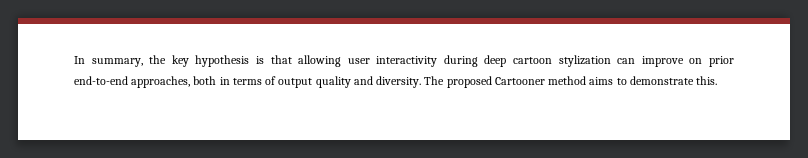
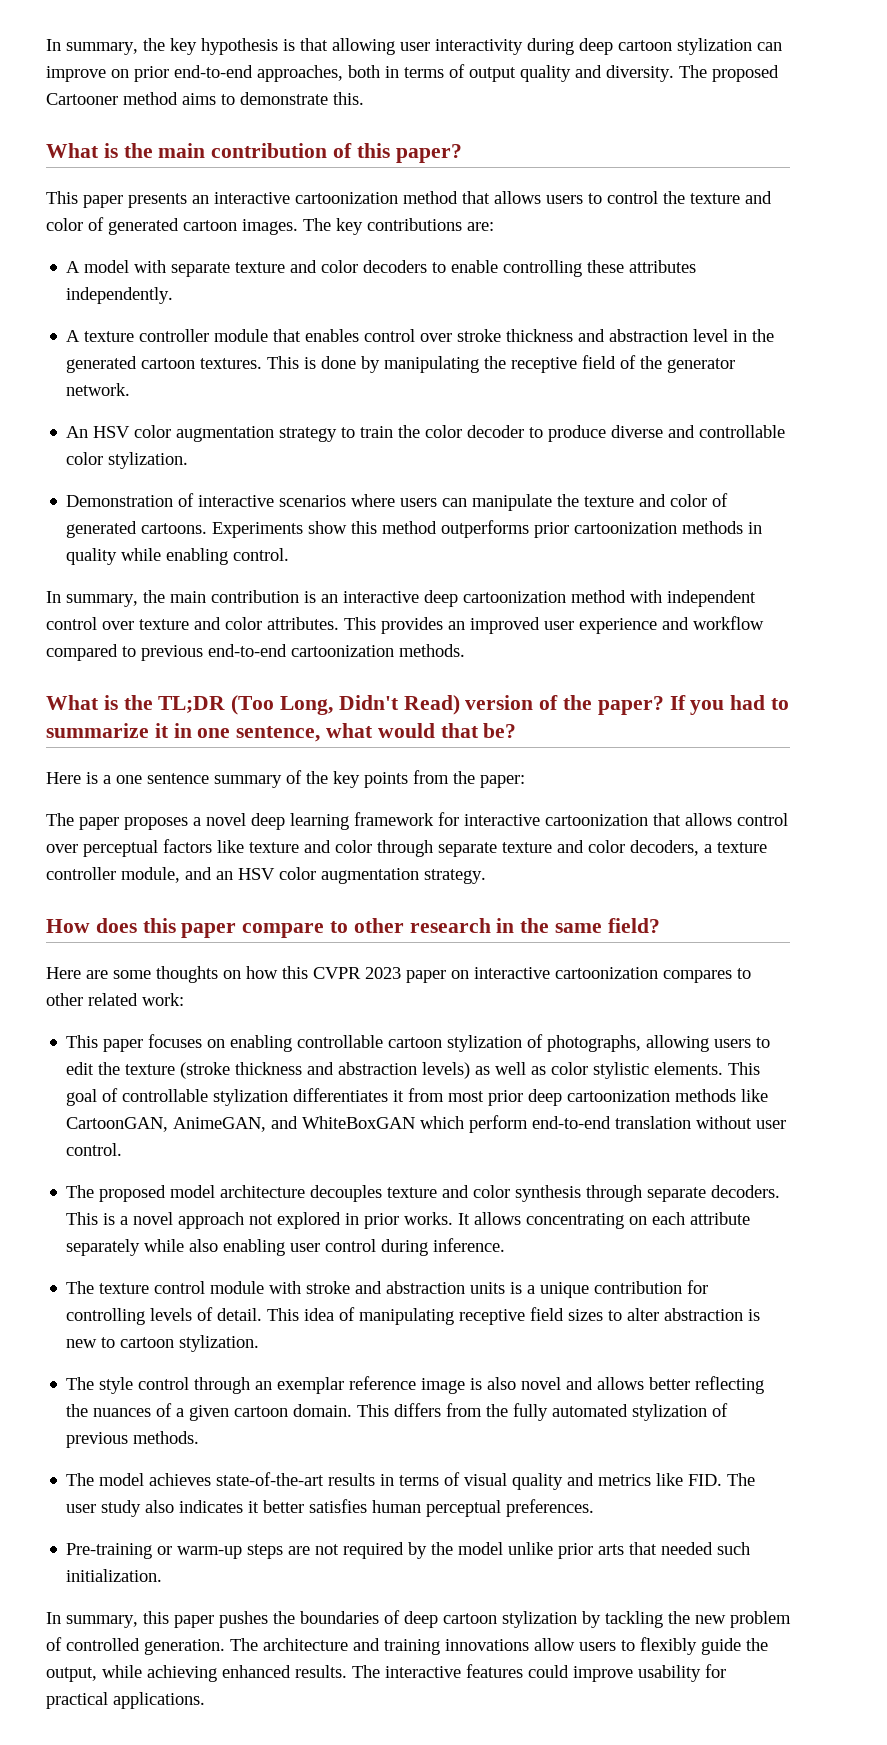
+ What is the main contribution of this paper?
+ This paper presents an interactive cartoonization method that allows users to control the texture and color of generated cartoon images. The key contributions are:
+ A model with separate texture and color decoders to enable controlling these attributes independently.
+ A texture controller module that enables control over stroke thickness and abstraction level in the generated cartoon textures. This is done by manipulating the receptive field of the generator network.
+ An HSV color augmentation strategy to train the color decoder to produce diverse and controllable color stylization.
+ Demonstration of interactive scenarios where users can manipulate the texture and color of generated cartoons. Experiments show this method outperforms prior cartoonization methods in quality while enabling control.
+ In summary, the main contribution is an interactive deep cartoonization method with independent control over texture and color attributes. This provides an improved user experience and workflow compared to previous end-to-end cartoonization methods.
+ What is the TL;DR (Too Long, Didn't Read) version of the paper? If you had to summarize it in one sentence, what would that be?
+ Here is a one sentence summary of the key points from the paper:
+ The paper proposes a novel deep learning framework for interactive cartoonization that allows control over perceptual factors like texture and color through separate texture and color decoders, a texture controller module, and an HSV color augmentation strategy.
+ How does this paper compare to other research in the same field?
+ Here are some thoughts on how this CVPR 2023 paper on interactive cartoonization compares to other related work:
+ This paper focuses on enabling controllable cartoon stylization of photographs, allowing users to edit the texture (stroke thickness and abstraction levels) as well as color stylistic elements. This goal of controllable stylization differentiates it from most prior deep cartoonization methods like CartoonGAN, AnimeGAN, and WhiteBoxGAN which perform end-to-end translation without user control.
+ The proposed model architecture decouples texture and color synthesis through separate decoders. This is a novel approach not explored in prior works. It allows concentrating on each attribute separately while also enabling user control during inference.
+ The texture control module with stroke and abstraction units is a unique contribution for controlling levels of detail. This idea of manipulating receptive field sizes to alter abstraction is new to cartoon stylization.
+ The style control through an exemplar reference image is also novel and allows better reflecting the nuances of a given cartoon domain. This differs from the fully automated stylization of previous methods.
+ The model achieves state-of-the-art results in terms of visual quality and metrics like FID. The user study also indicates it better satisfies human perceptual preferences.
+ Pre-training or warm-up steps are not required by the model unlike prior arts that needed such initialization.
+ In summary, this paper pushes the boundaries of deep cartoon stylization by tackling the new problem of controlled generation. The architecture and training innovations allow users to flexibly guide the output, while achieving enhanced results. The interactive features could improve usability for practical applications.

